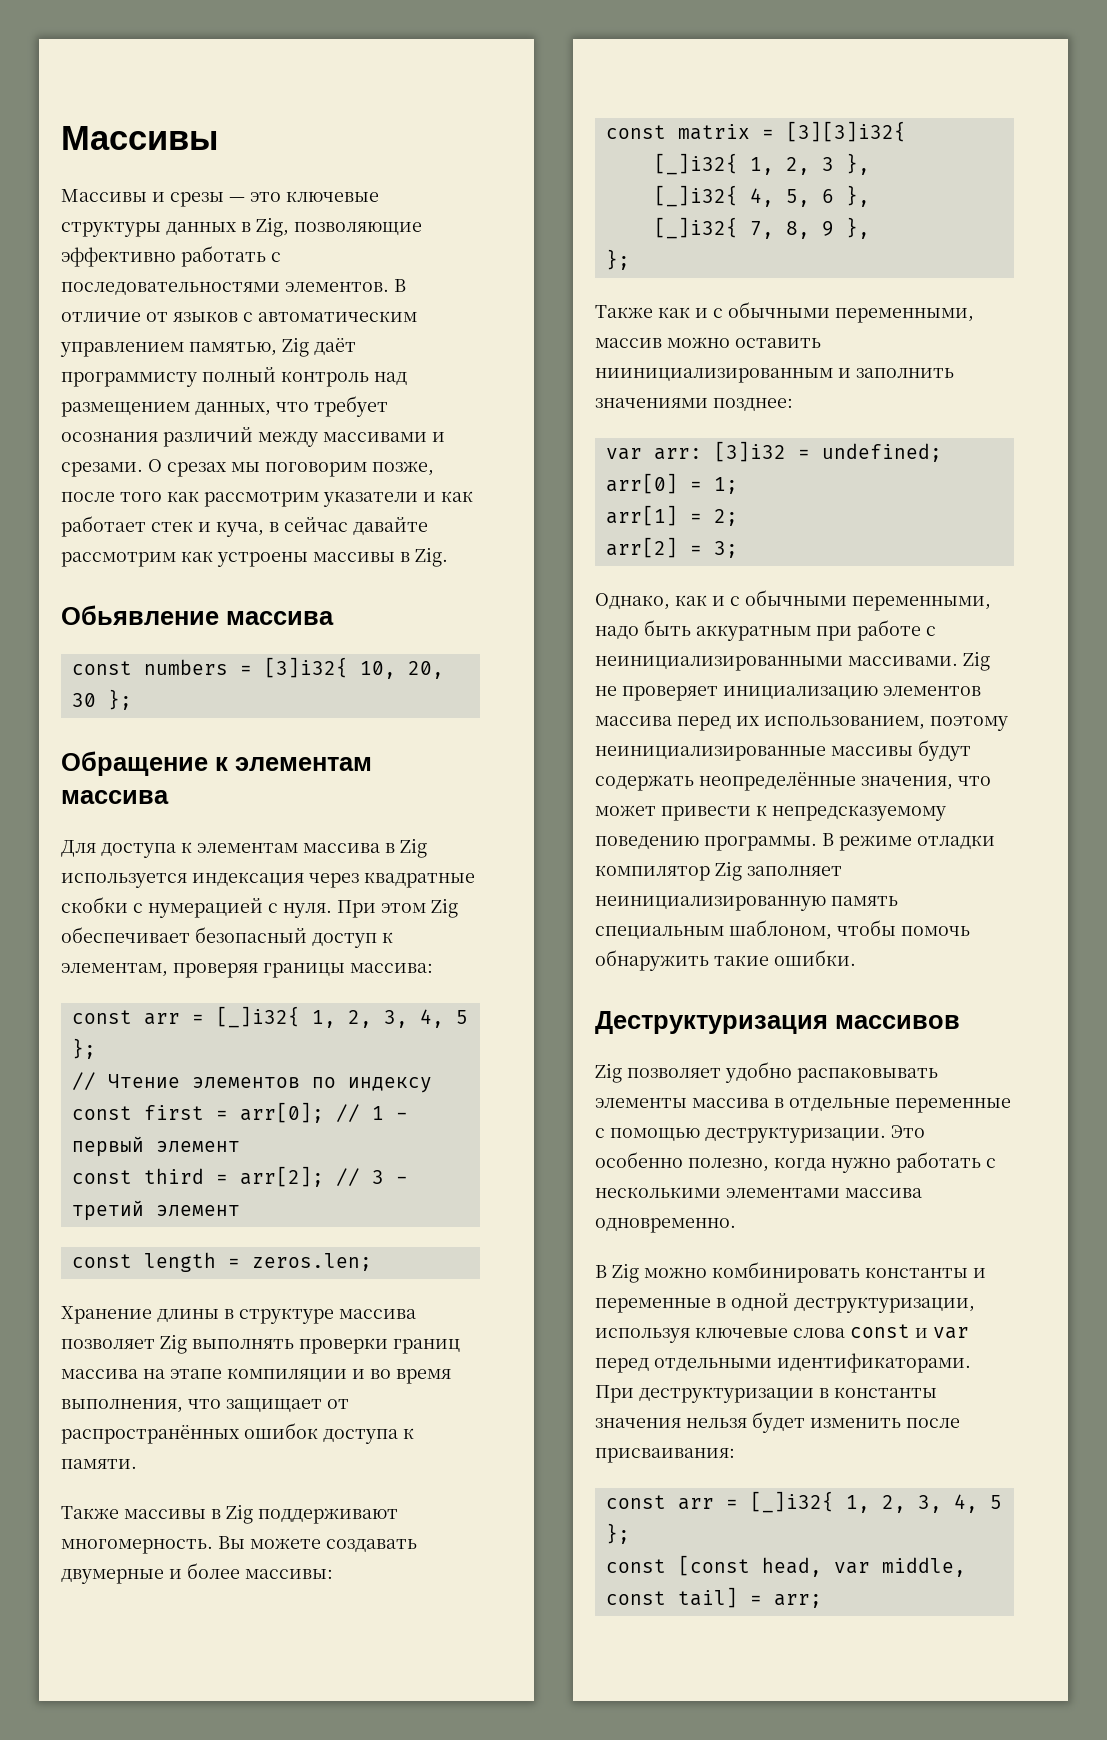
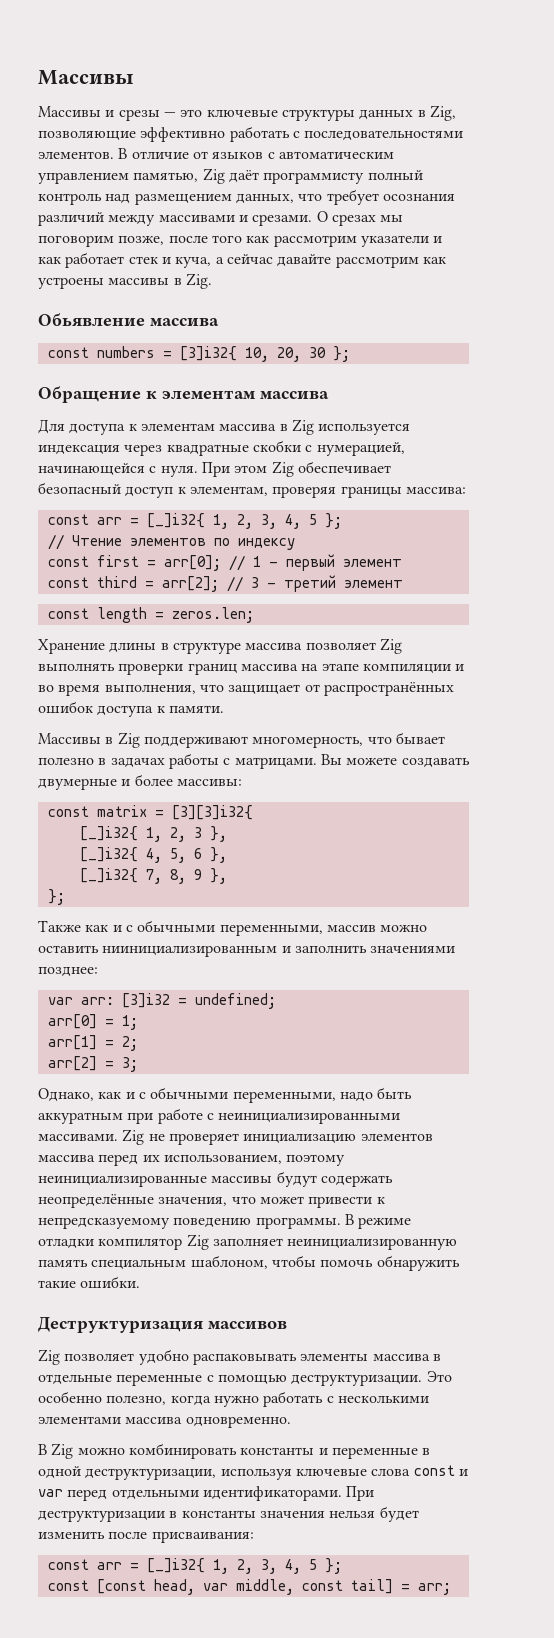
- О срезах мы поговорим позже, после того как рассмотрим указатели и как работает стек и куча, в сейчас давайте рассмотрим как устроены массивы в Zig.
+ О срезах мы поговорим позже, после того как рассмотрим указатели и как работает стек и куча, а сейчас давайте рассмотрим как устроены массивы в Zig.
- Для доступа к элементам массива в Zig используется индексация через квадратные скобки с нумерацией с нуля.
+ Для доступа к элементам массива в Zig используется индексация через квадратные скобки с нумерацией, начинающейся с нуля.
- Также массивы в Zig поддерживают многомерность.
+ Массивы в Zig поддерживают многомерность, что бывает полезно в задачах работы с матрицами.

